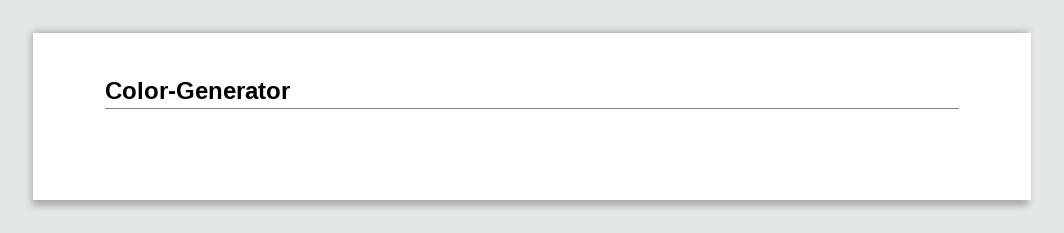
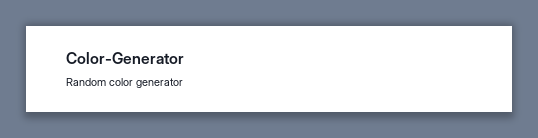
+ Random color generator

